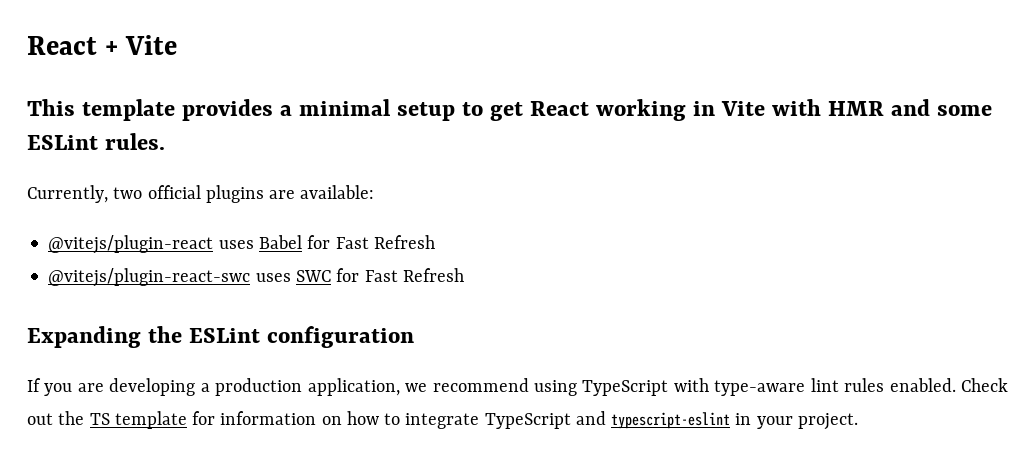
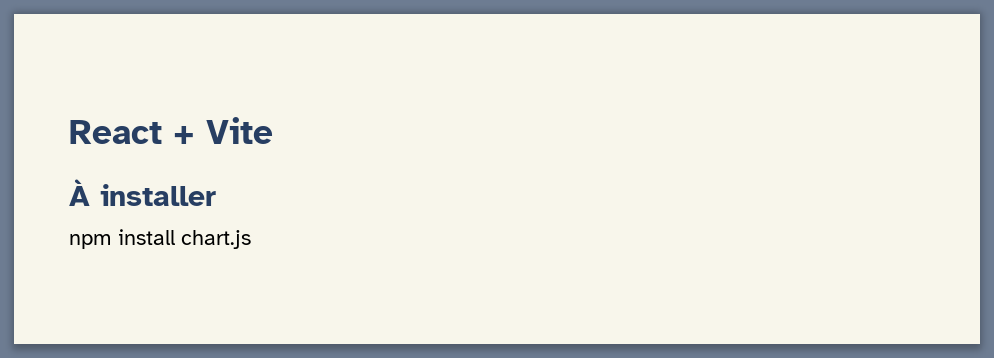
- This template provides a minimal setup to get React working in Vite with HMR and some ESLint rules.
- Currently, two official plugins are available:
- @vitejs/plugin-react uses Babel for Fast Refresh
- @vitejs/plugin-react-swc uses SWC for Fast Refresh
- Expanding the ESLint configuration
- If you are developing a production application, we recommend using TypeScript with type-aware lint rules enabled. Check out the TS template for information on how to integrate TypeScript and typescript-eslint in your project.
+ À installer
+ npm install chart.js

